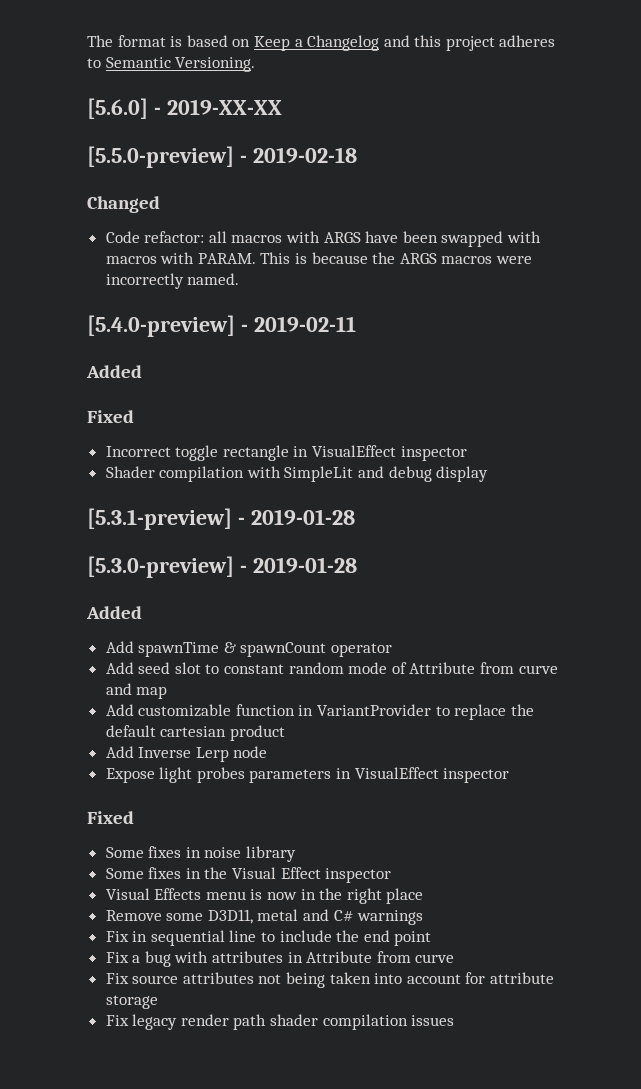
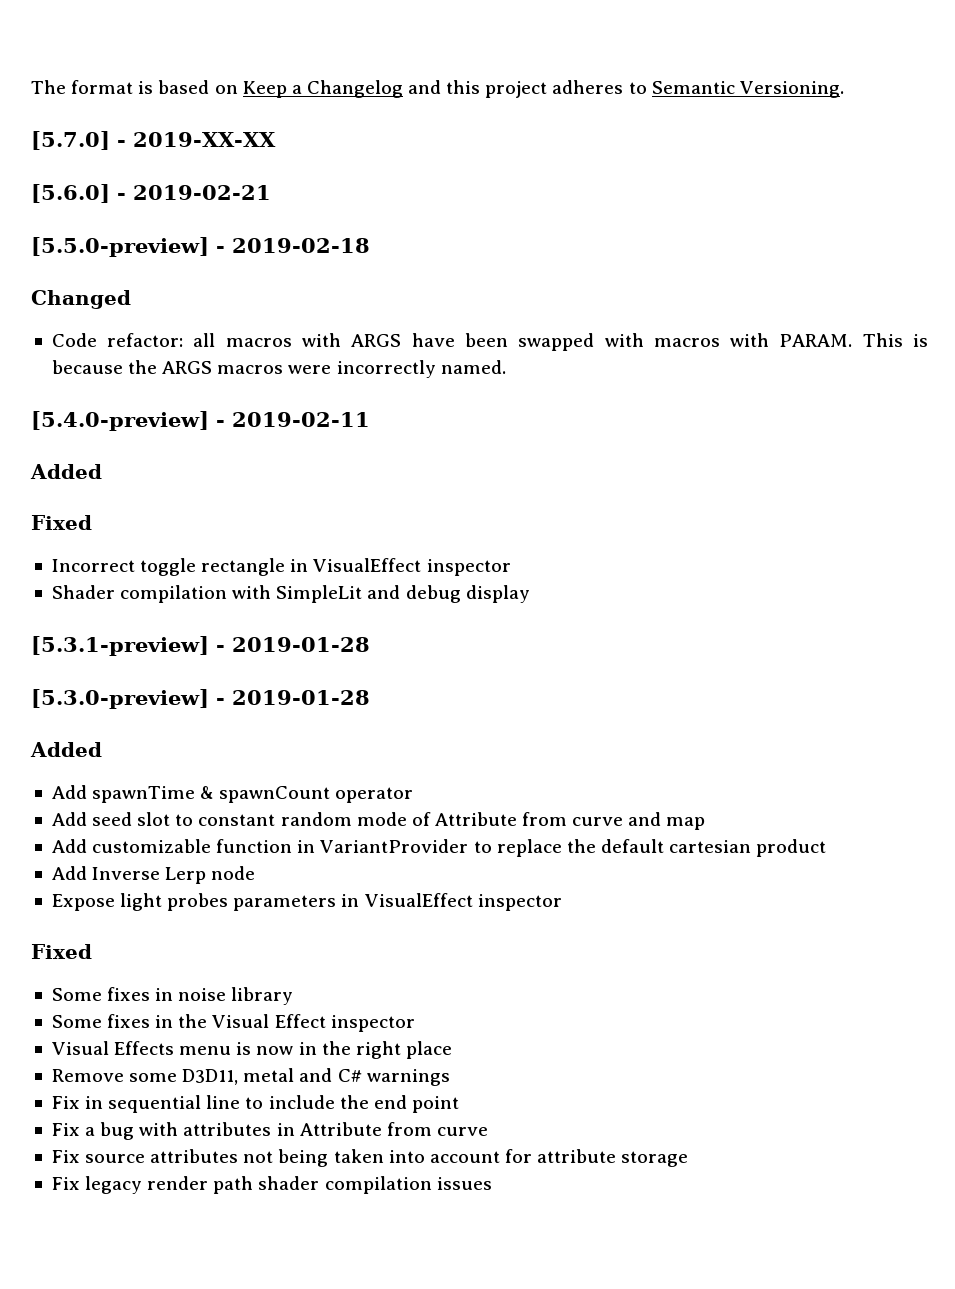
+ [5.7.0] - 2019-XX-XX
- [5.6.0] - 2019-XX-XX
+ [5.6.0] - 2019-02-21

